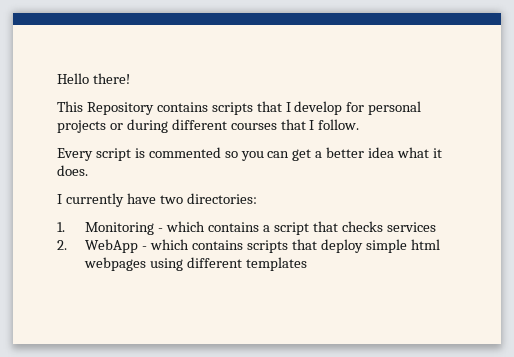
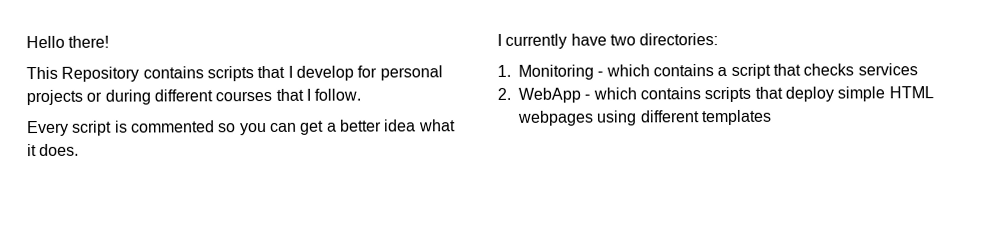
- 2. WebApp - which contains scripts that deploy simple html webpages using different templates
+ 2. WebApp - which contains scripts that deploy simple HTML webpages using different templates

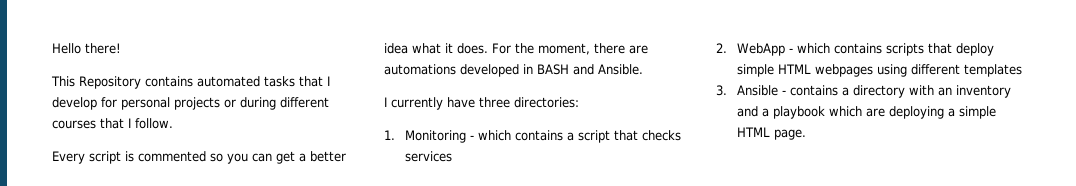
- This Repository contains scripts that I develop for personal projects or during different courses that I follow.
+ This Repository contains automated tasks that I develop for personal projects or during different courses that I follow.
+ For the moment, there are automations developed in BASH and Ansible.
- I currently have two directories:
+ I currently have three directories:
+ 3. Ansible - contains a directory with an inventory and a playbook which are deploying a simple HTML page.

